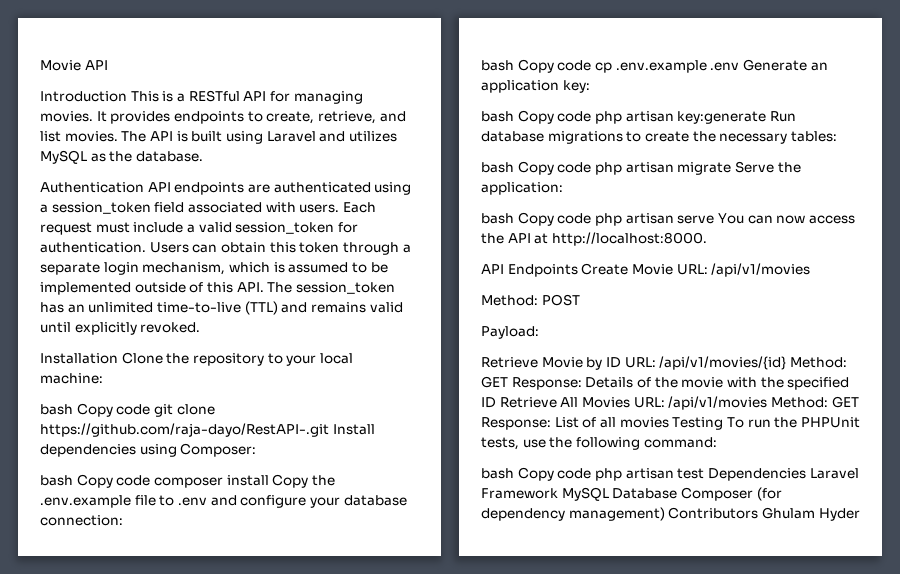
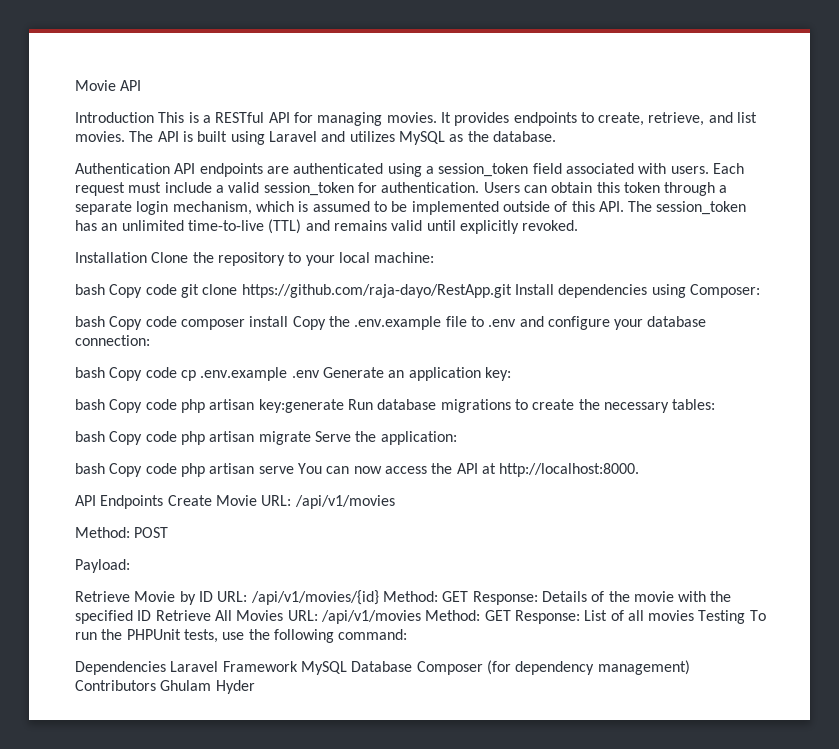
- bash Copy code git clone https://github.com/raja-dayo/RestAPI-.git Install dependencies using Composer:
+ bash Copy code git clone https://github.com/raja-dayo/RestApp.git Install dependencies using Composer:
- bash Copy code php artisan test Dependencies Laravel Framework MySQL Database Composer (for dependency management) Contributors Ghulam Hyder
+ Dependencies Laravel Framework MySQL Database Composer (for dependency management) Contributors Ghulam Hyder

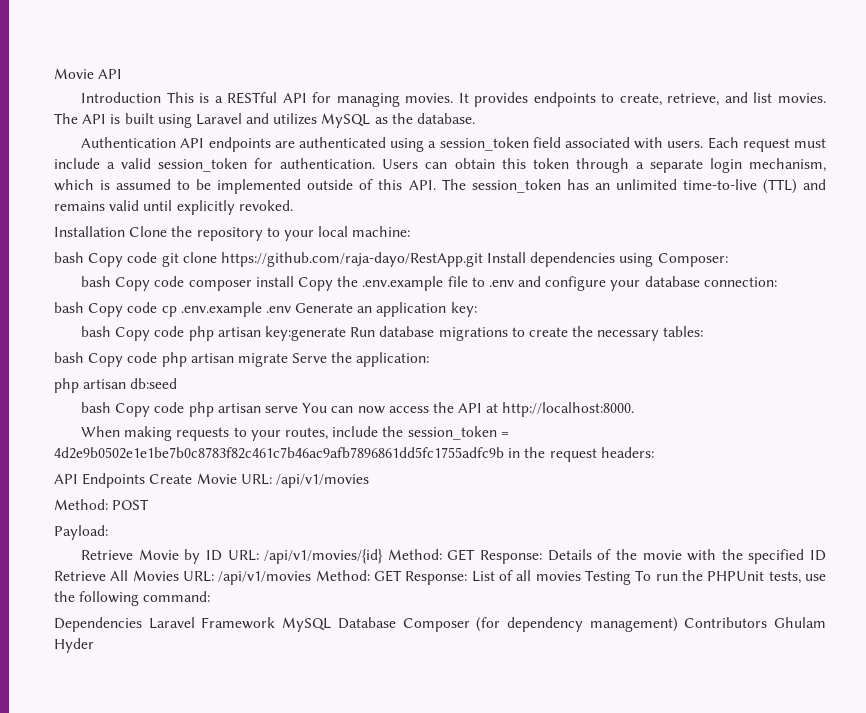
+ php artisan db:seed
+ When making requests to your routes, include the session_token = 4d2e9b0502e1e1be7b0c8783f82c461c7b46ac9afb7896861dd5fc1755adfc9b in the request headers:

